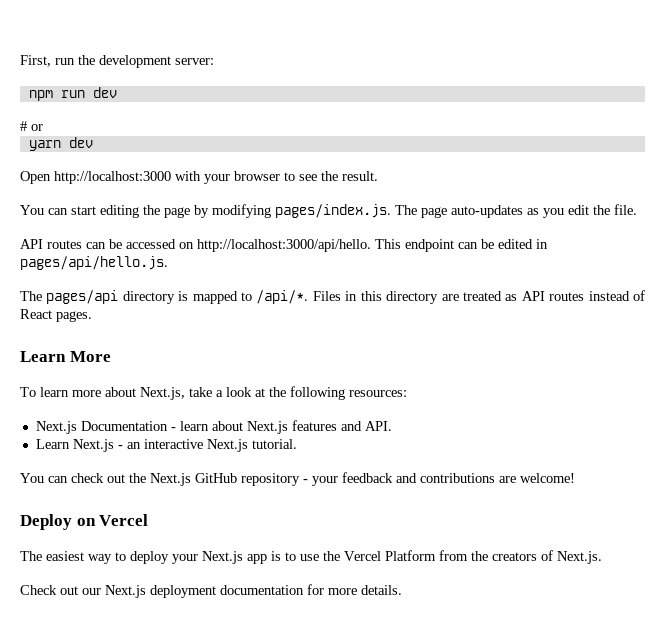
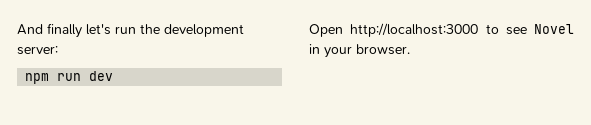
- First, run the development server:
+ And finally let's run the development server:
- # or
- yarn dev
- Open http://localhost:3000 with your browser to see the result.
- You can start editing the page by modifying pages/index.js. The page auto-updates as you edit the file.
- API routes can be accessed on http://localhost:3000/api/hello. This endpoint can be edited in pages/api/hello.js.
- The pages/api directory is mapped to /api/*. Files in this directory are treated as API routes instead of React pages.
- Learn More
- To learn more about Next.js, take a look at the following resources:
- Next.js Documentation - learn about Next.js features and API.
- Learn Next.js - an interactive Next.js tutorial.
- You can check out the Next.js GitHub repository - your feedback and contributions are welcome!
- Deploy on Vercel
- The easiest way to deploy your Next.js app is to use the Vercel Platform from the creators of Next.js.
- Check out our Next.js deployment documentation for more details.
+ Open http://localhost:3000 to see Novel in your browser.

